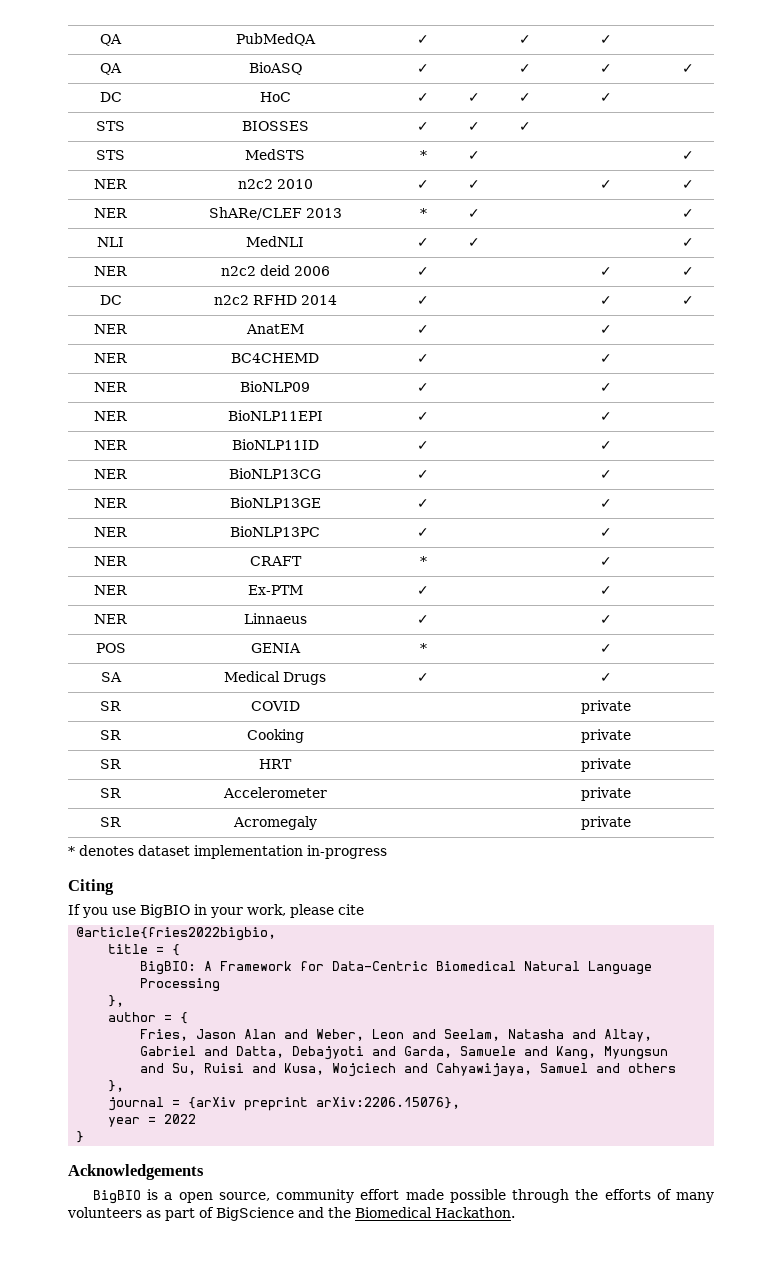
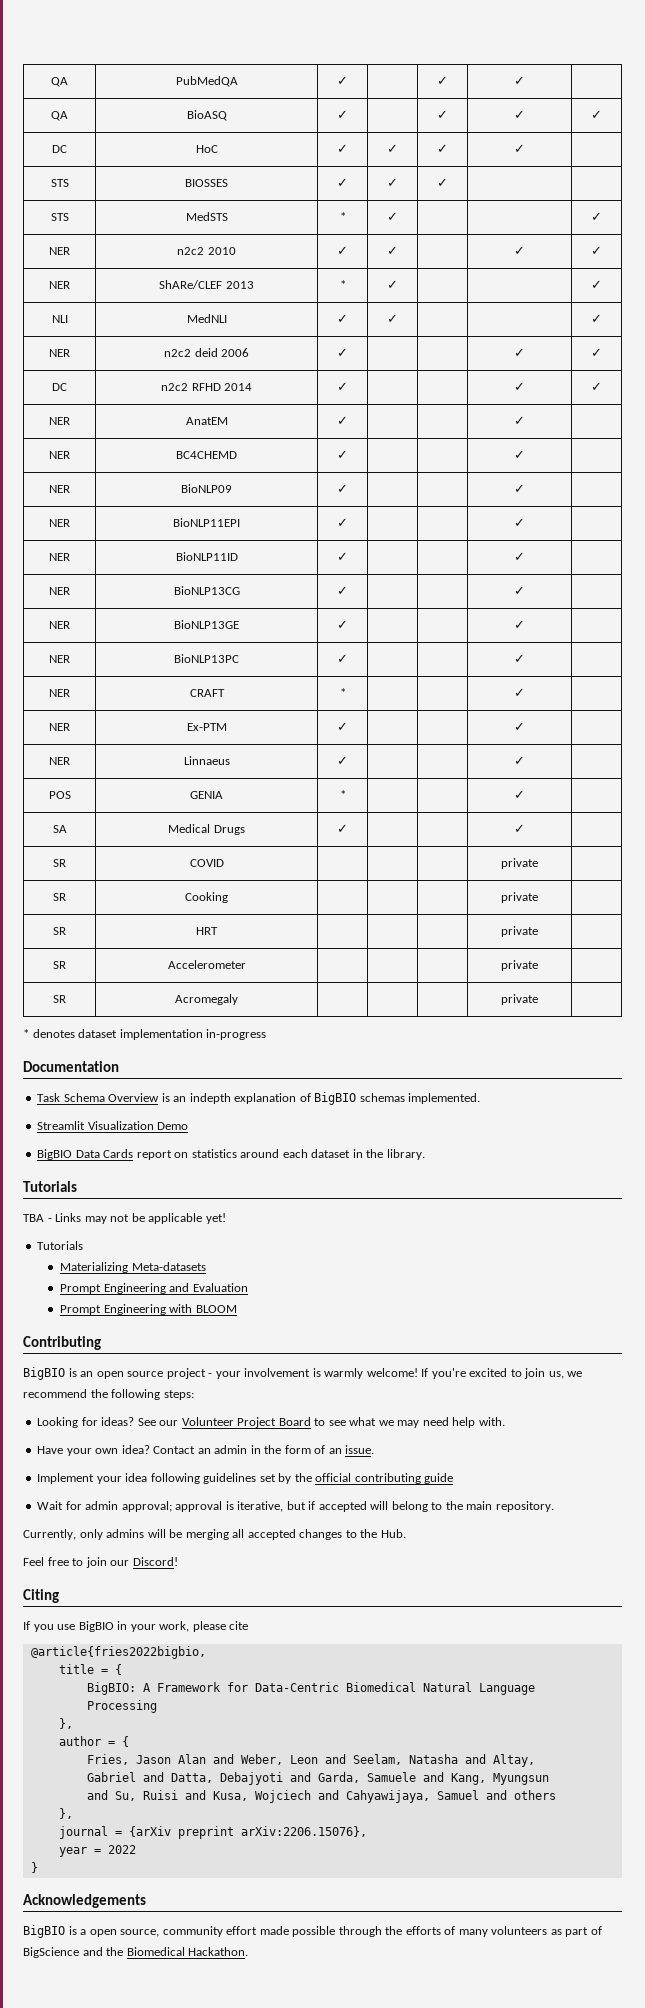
+ Documentation
+ Task Schema Overview is an indepth explanation of BigBIO schemas implemented.
+ Streamlit Visualization Demo
+ BigBIO Data Cards report on statistics around each dataset in the library.
+ Tutorials
+ TBA - Links may not be applicable yet!
+ Tutorials
+ Materializing Meta-datasets
+ Prompt Engineering and Evaluation
+ Prompt Engineering with BLOOM
+ Contributing
+ BigBIO is an open source project - your involvement is warmly welcome! If you're excited to join us, we recommend the following steps:
+ Looking for ideas? See our Volunteer Project Board to see what we may need help with.
+ Have your own idea? Contact an admin in the form of an issue.
+ Implement your idea following guidelines set by the official contributing guide
+ Wait for admin approval; approval is iterative, but if accepted will belong to the main repository.
+ Currently, only admins will be merging all accepted changes to the Hub.
+ Feel free to join our Discord!

